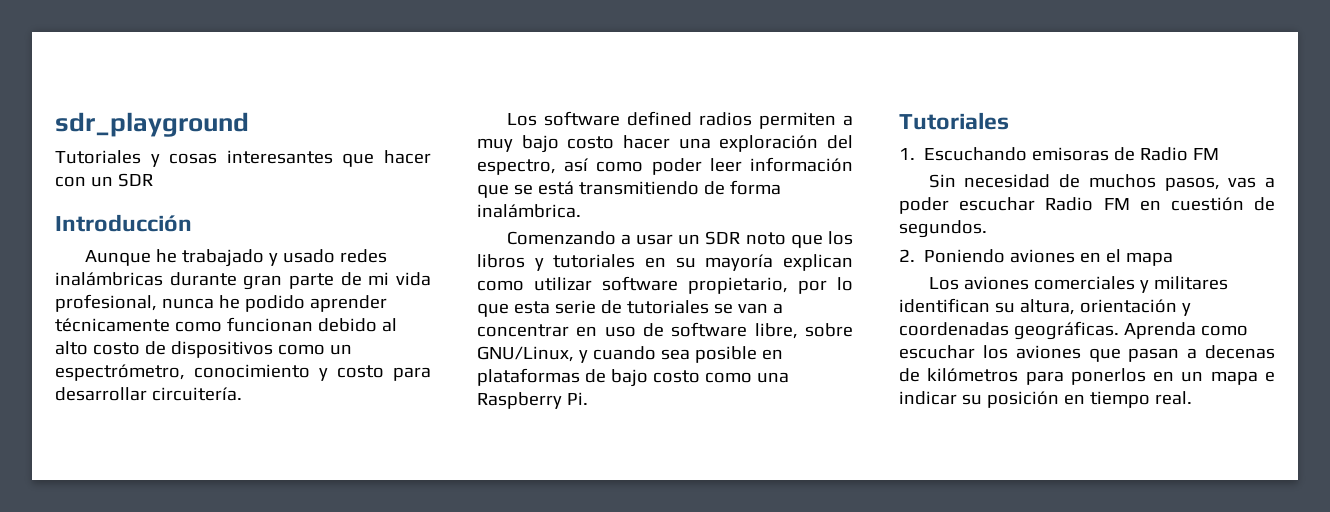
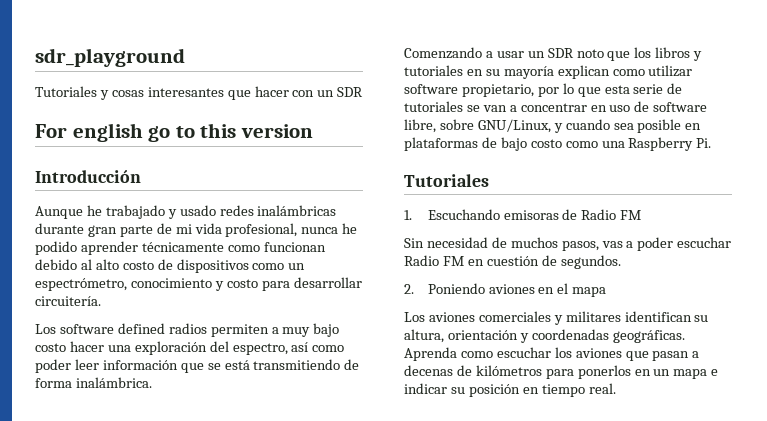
+ For english go to this version

